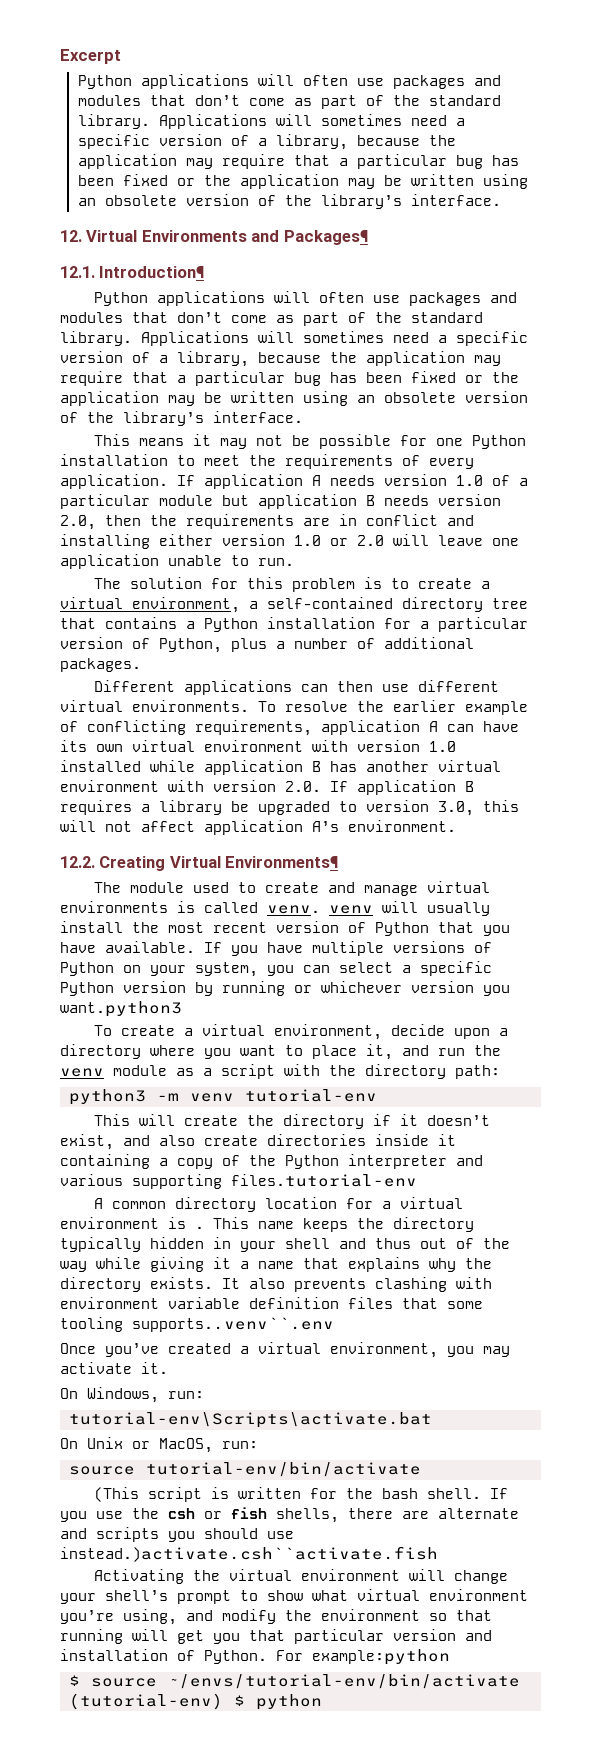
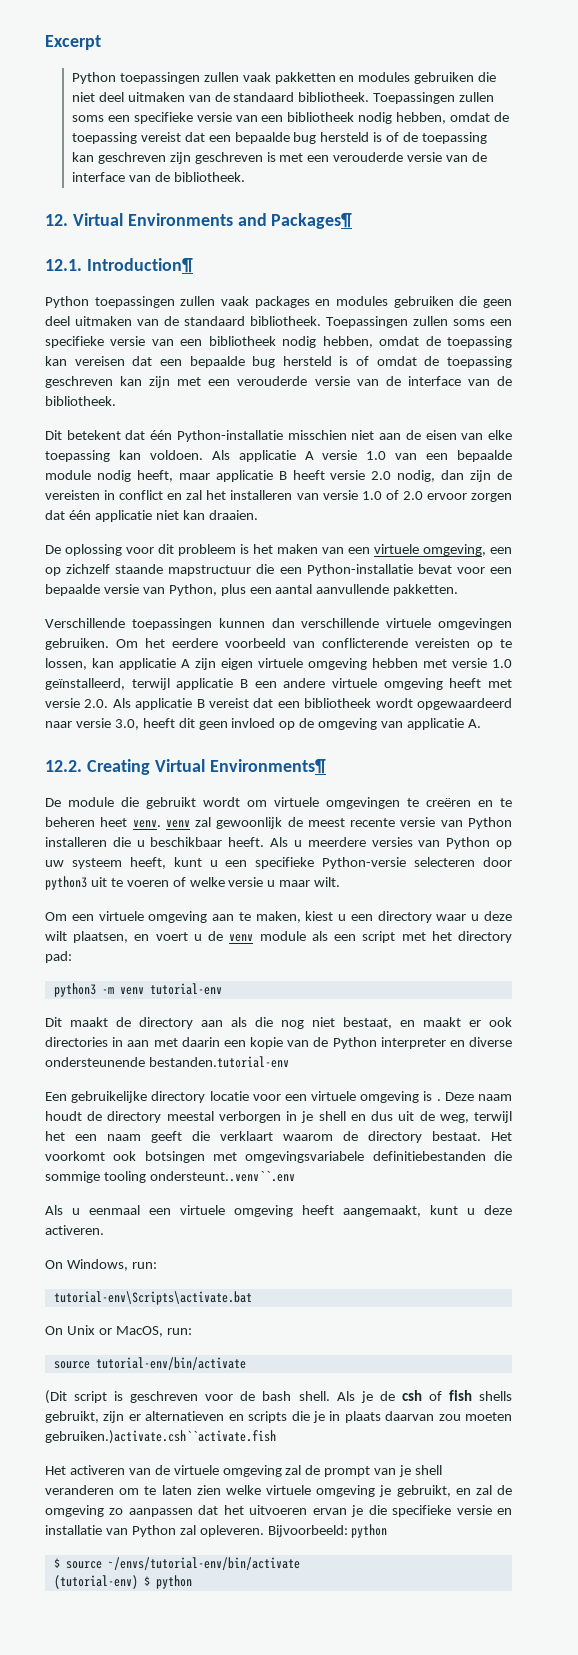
  Excerpt
- Python applications will often use packages and modules that don’t come as part of the standard library. Applications will sometimes need a specific version of a library, because the application may require that a particular bug has been fixed or the application may be written using an obsolete version of the library’s interface.
+ Python toepassingen zullen vaak pakketten en modules gebruiken die niet deel uitmaken van de standaard bibliotheek. Toepassingen zullen soms een specifieke versie van een bibliotheek nodig hebben, omdat de toepassing vereist dat een bepaalde bug hersteld is of de toepassing kan geschreven zijn geschreven is met een verouderde versie van de interface van de bibliotheek.
  12.1. Introduction¶
- Python applications will often use packages and modules that don’t come as part of the standard library. Applications will sometimes need a specific version of a library, because the application may require that a particular bug has been fixed or the application may be written using an obsolete version of the library’s interface.
- This means it may not be possible for one Python installation to meet the requirements of every application. If application A needs version 1.0 of a particular module but application B needs version 2.0, then the requirements are in conflict and installing either version 1.0 or 2.0 will leave one application unable to run.
- The solution for this problem is to create a virtual environment, a self-contained directory tree that contains a Python installation for a particular version of Python, plus a number of additional packages.
- Different applications can then use different virtual environments. To resolve the earlier example of conflicting requirements, application A can have its own virtual environment with version 1.0 installed while application B has another virtual environment with version 2.0. If application B requires a library be upgraded to version 3.0, this will not affect application A’s environment.
+ Python toepassingen zullen vaak packages en modules gebruiken die geen deel uitmaken van de standaard bibliotheek. Toepassingen zullen soms een specifieke versie van een bibliotheek nodig hebben, omdat de toepassing kan vereisen dat een bepaalde bug hersteld is of omdat de toepassing geschreven kan zijn met een verouderde versie van de interface van de bibliotheek.
+ Dit betekent dat één Python-installatie misschien niet aan de eisen van elke toepassing kan voldoen. Als applicatie A versie 1.0 van een bepaalde module nodig heeft, maar applicatie B heeft versie 2.0 nodig, dan zijn de vereisten in conflict en zal het installeren van versie 1.0 of 2.0 ervoor zorgen dat één applicatie niet kan draaien.
+ De oplossing voor dit probleem is het maken van een virtuele omgeving, een op zichzelf staande mapstructuur die een Python-installatie bevat voor een bepaalde versie van Python, plus een aantal aanvullende pakketten.
+ Verschillende toepassingen kunnen dan verschillende virtuele omgevingen gebruiken. Om het eerdere voorbeeld van conflicterende vereisten op te lossen, kan applicatie A zijn eigen virtuele omgeving hebben met versie 1.0 geïnstalleerd, terwijl applicatie B een andere virtuele omgeving heeft met versie 2.0. Als applicatie B vereist dat een bibliotheek wordt opgewaardeerd naar versie 3.0, heeft dit geen invloed op de omgeving van applicatie A.
  12.2. Creating Virtual Environments¶
- The module used to create and manage virtual environments is called venv. venv will usually install the most recent version of Python that you have available. If you have multiple versions of Python on your system, you can select a specific Python version by running or whichever version you want.python3
- To create a virtual environment, decide upon a directory where you want to place it, and run the venv module as a script with the directory path:
+ De module die gebruikt wordt om virtuele omgevingen te creëren en te beheren heet venv. venv zal gewoonlijk de meest recente versie van Python installeren die u beschikbaar heeft. Als u meerdere versies van Python op uw systeem heeft, kunt u een specifieke Python-versie selecteren door python3 uit te voeren of welke versie u maar wilt.
+ Om een virtuele omgeving aan te maken, kiest u een directory waar u deze wilt plaatsen, en voert u de venv module als een script met het directory pad:
  python3 -m venv tutorial-env
- This will create the directory if it doesn’t exist, and also create directories inside it containing a copy of the Python interpreter and various supporting files.tutorial-env
- A common directory location for a virtual environment is . This name keeps the directory typically hidden in your shell and thus out of the way while giving it a name that explains why the directory exists. It also prevents clashing with environment variable definition files that some tooling supports..venv``.env
- Once you’ve created a virtual environment, you may activate it.
+ Dit maakt de directory aan als die nog niet bestaat, en maakt er ook directories in aan met daarin een kopie van de Python interpreter en diverse ondersteunende bestanden.tutorial-env
+ Een gebruikelijke directory locatie voor een virtuele omgeving is . Deze naam houdt de directory meestal verborgen in je shell en dus uit de weg, terwijl het een naam geeft die verklaart waarom de directory bestaat. Het voorkomt ook botsingen met omgevingsvariabele definitiebestanden die sommige tooling ondersteunt..venv``.env
+ Als u eenmaal een virtuele omgeving heeft aangemaakt, kunt u deze activeren.
- (This script is written for the bash shell. If you use the csh or fish shells, there are alternate and scripts you should use instead.)activate.csh``activate.fish
- Activating the virtual environment will change your shell’s prompt to show what virtual environment you’re using, and modify the environment so that running will get you that particular version and installation of Python. For example:python
+ (Dit script is geschreven voor de bash shell. Als je de csh of fish shells gebruikt, zijn er alternatieven en scripts die je in plaats daarvan zou moeten gebruiken.)activate.csh``activate.fish
+ Het activeren van de virtuele omgeving zal de prompt van je shell veranderen om te laten zien welke virtuele omgeving je gebruikt, en zal de omgeving zo aanpassen dat het uitvoeren ervan je die specifieke versie en installatie van Python zal opleveren. Bijvoorbeeld: python

